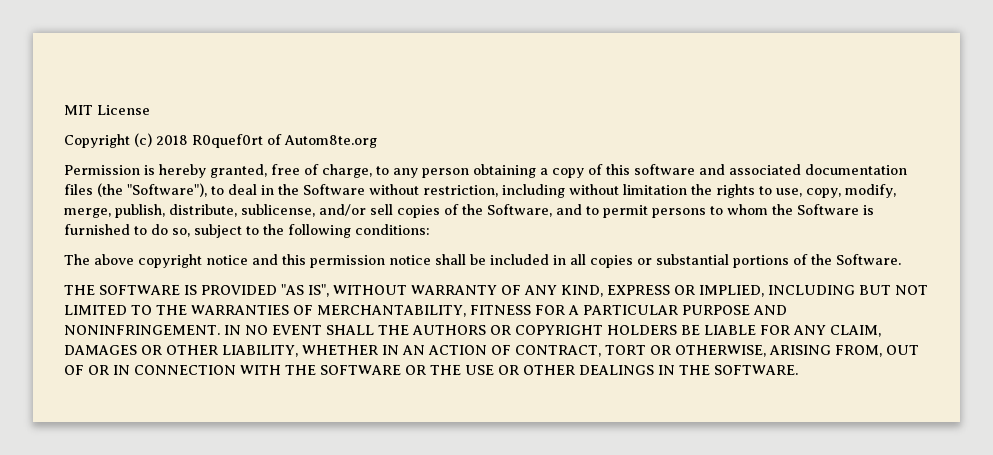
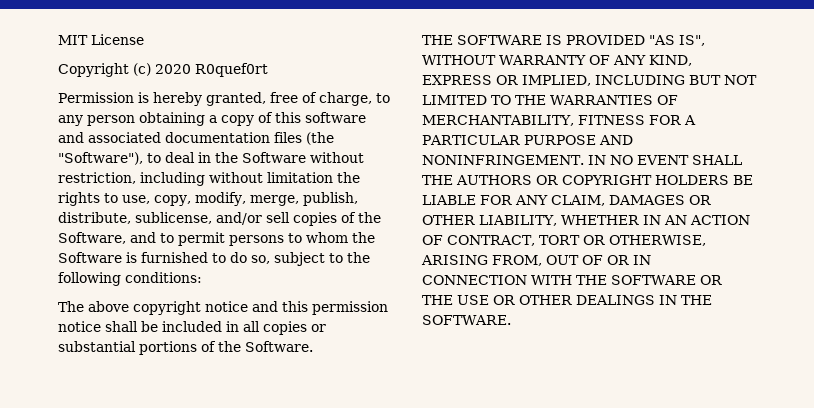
- Copyright (c) 2018 R0quef0rt of Autom8te.org
+ Copyright (c) 2020 R0quef0rt

